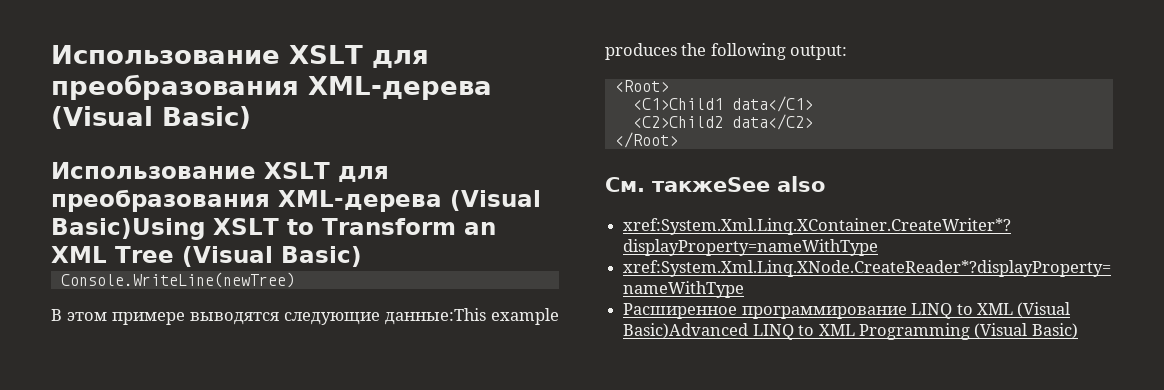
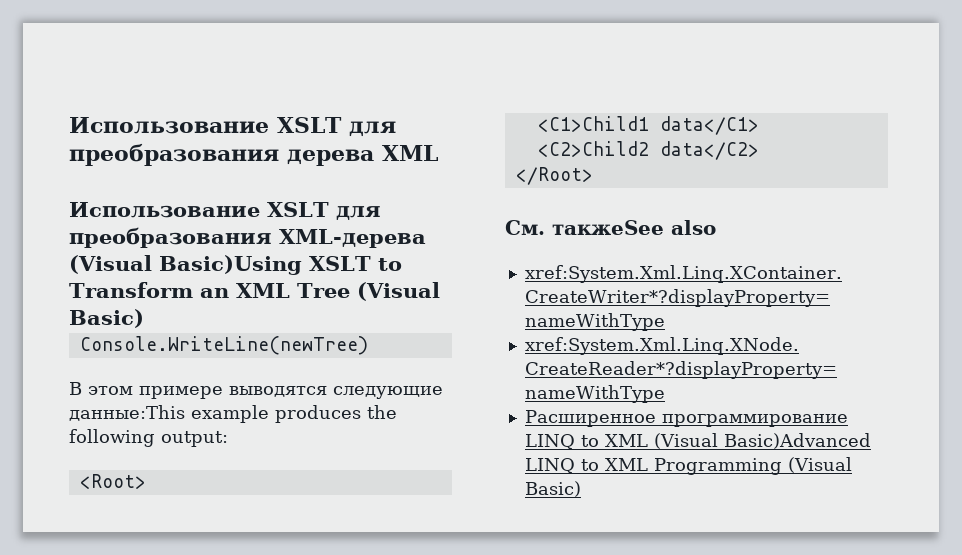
- Использование XSLT для преобразования XML-дерева (Visual Basic)
+ Использование XSLT для преобразования дерева XML

